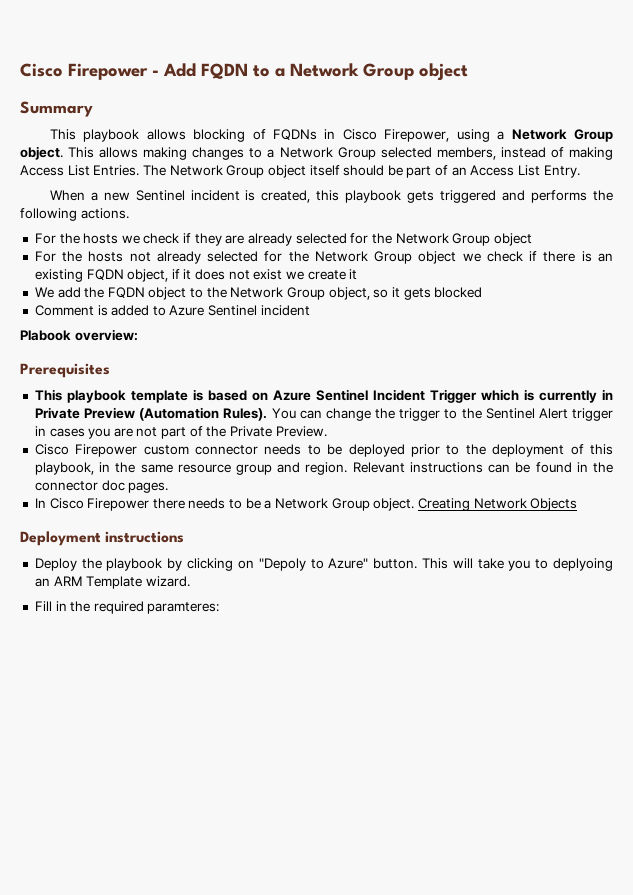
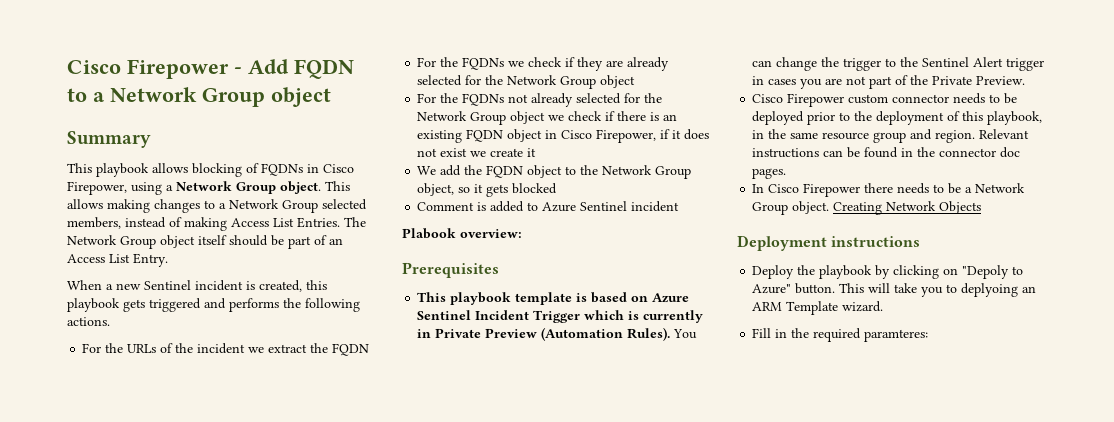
- For the hosts we check if they are already selected for the Network Group object
+ For the URLs of the incident we extract the FQDN
+ For the FQDNs we check if they are already selected for the Network Group object
- For the hosts not already selected for the Network Group object we check if there is an existing FQDN object, if it does not exist we create it
+ For the FQDNs not already selected for the Network Group object we check if there is an existing FQDN object in Cisco Firepower, if it does not exist we create it

